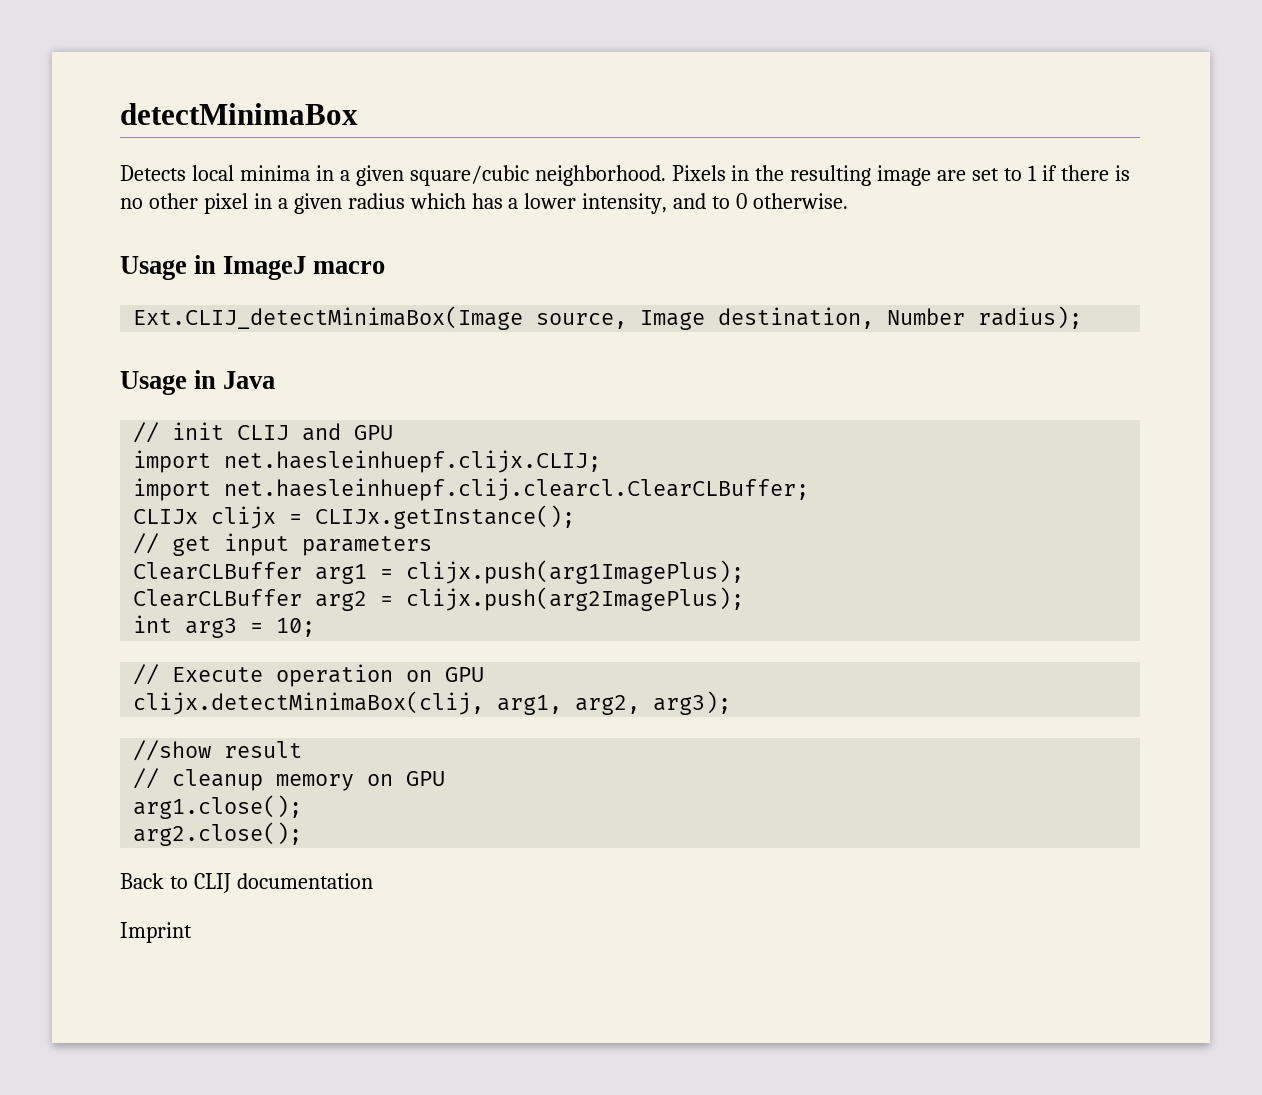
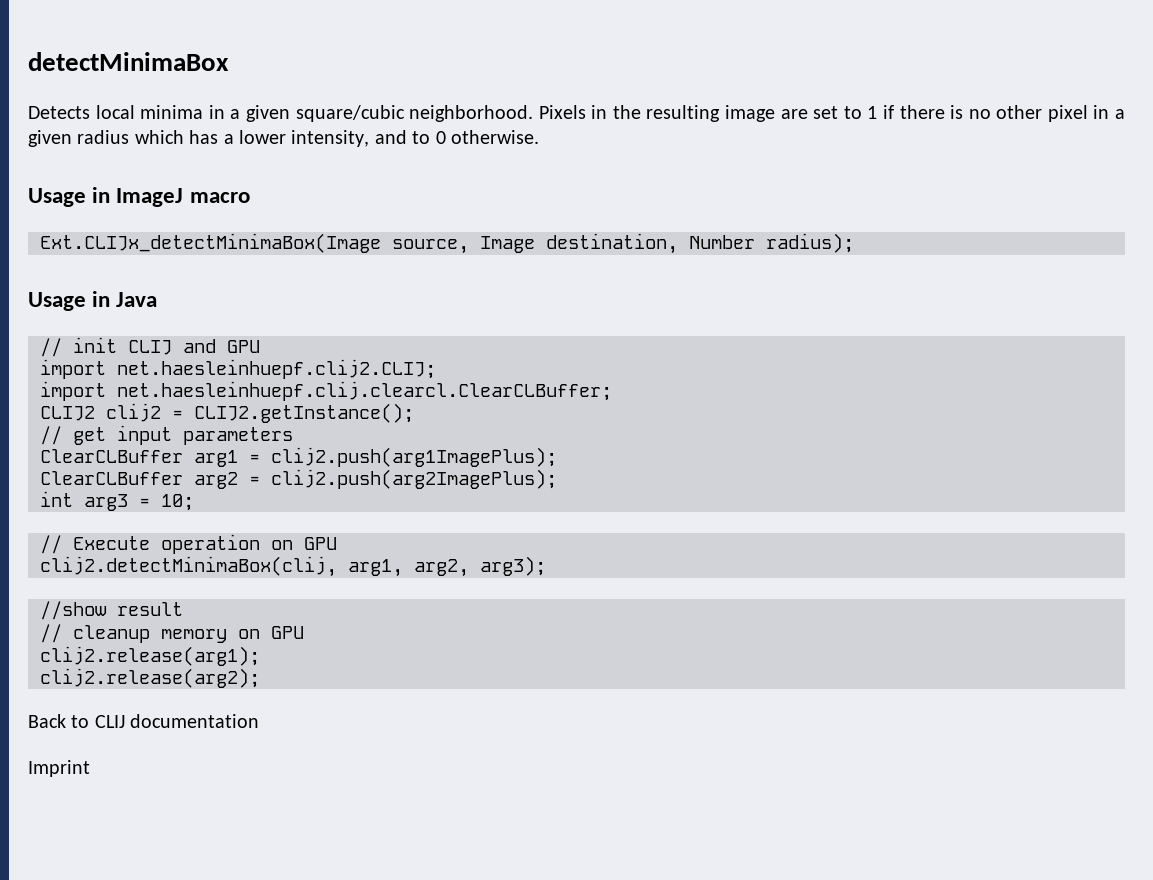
- Ext.CLIJ_detectMinimaBox(Image source, Image destination, Number radius);
+ Ext.CLIJx_detectMinimaBox(Image source, Image destination, Number radius);
- import net.haesleinhuepf.clijx.CLIJ;
+ import net.haesleinhuepf.clij2.CLIJ;
- CLIJx clijx = CLIJx.getInstance();
+ CLIJ2 clij2 = CLIJ2.getInstance();
- ClearCLBuffer arg1 = clijx.push(arg1ImagePlus);
+ ClearCLBuffer arg1 = clij2.push(arg1ImagePlus);
- ClearCLBuffer arg2 = clijx.push(arg2ImagePlus);
+ ClearCLBuffer arg2 = clij2.push(arg2ImagePlus);
- clijx.detectMinimaBox(clij, arg1, arg2, arg3);
+ clij2.detectMinimaBox(clij, arg1, arg2, arg3);
- arg1.close();
- arg2.close();
+ clij2.release(arg1);
+ clij2.release(arg2);

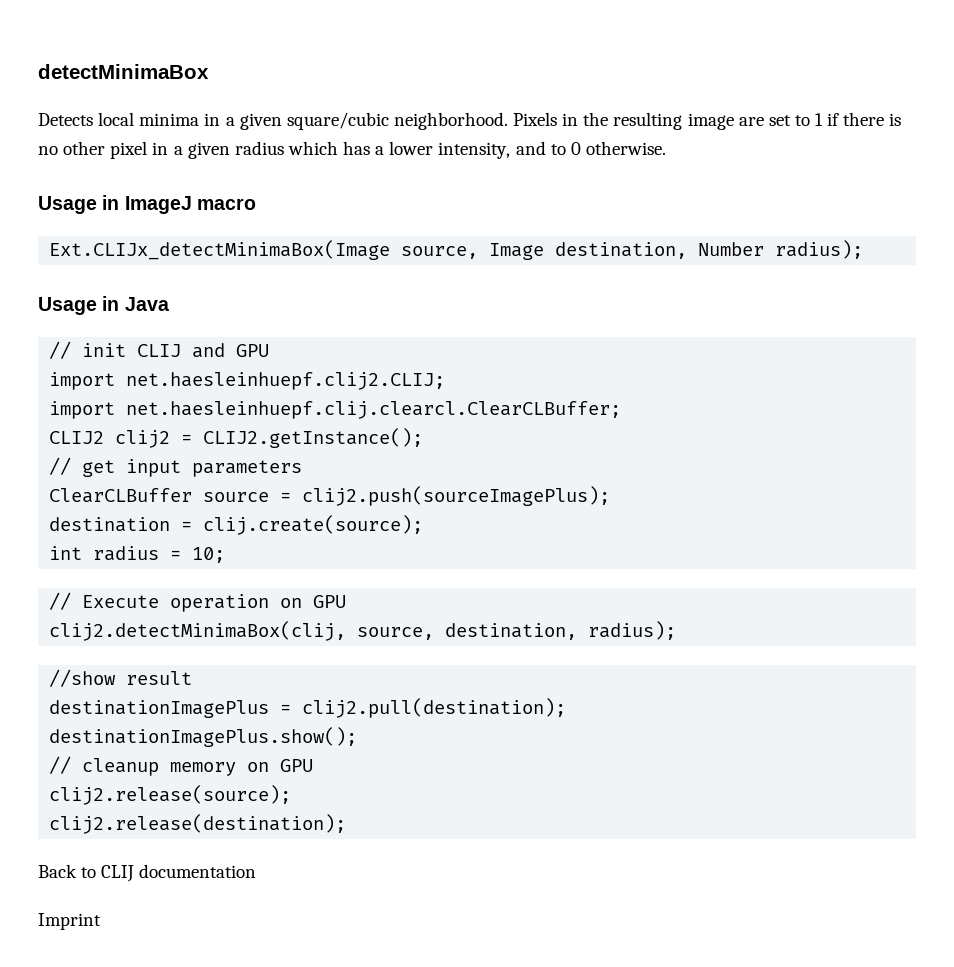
- ClearCLBuffer arg1 = clij2.push(arg1ImagePlus);
- ClearCLBuffer arg2 = clij2.push(arg2ImagePlus);
+ ClearCLBuffer source = clij2.push(sourceImagePlus);
+ destination = clij.create(source);
- int arg3 = 10;
+ int radius = 10;
- clij2.detectMinimaBox(clij, arg1, arg2, arg3);
+ clij2.detectMinimaBox(clij, source, destination, radius);
+ destinationImagePlus = clij2.pull(destination);
+ destinationImagePlus.show();
- clij2.release(arg1);
- clij2.release(arg2);
+ clij2.release(source);
+ clij2.release(destination);

